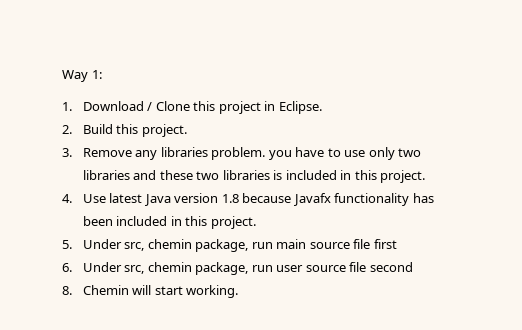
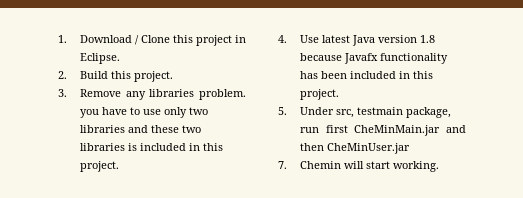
- Way 1:
- 5. Under src, chemin package, run main source file first
- 6. Under src, chemin package, run user source file second
- 8. Chemin will start working.
+ 5. Under src, testmain package, run first CheMinMain.jar and then CheMinUser.jar
+ 7. Chemin will start working.

